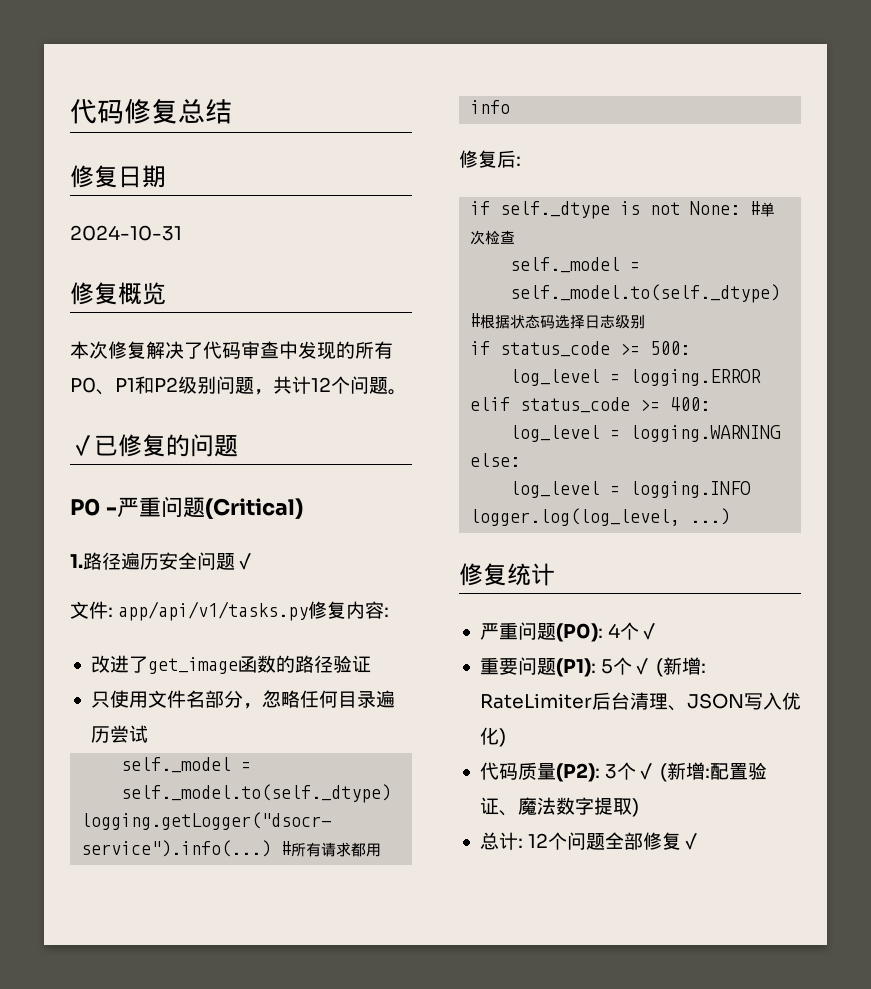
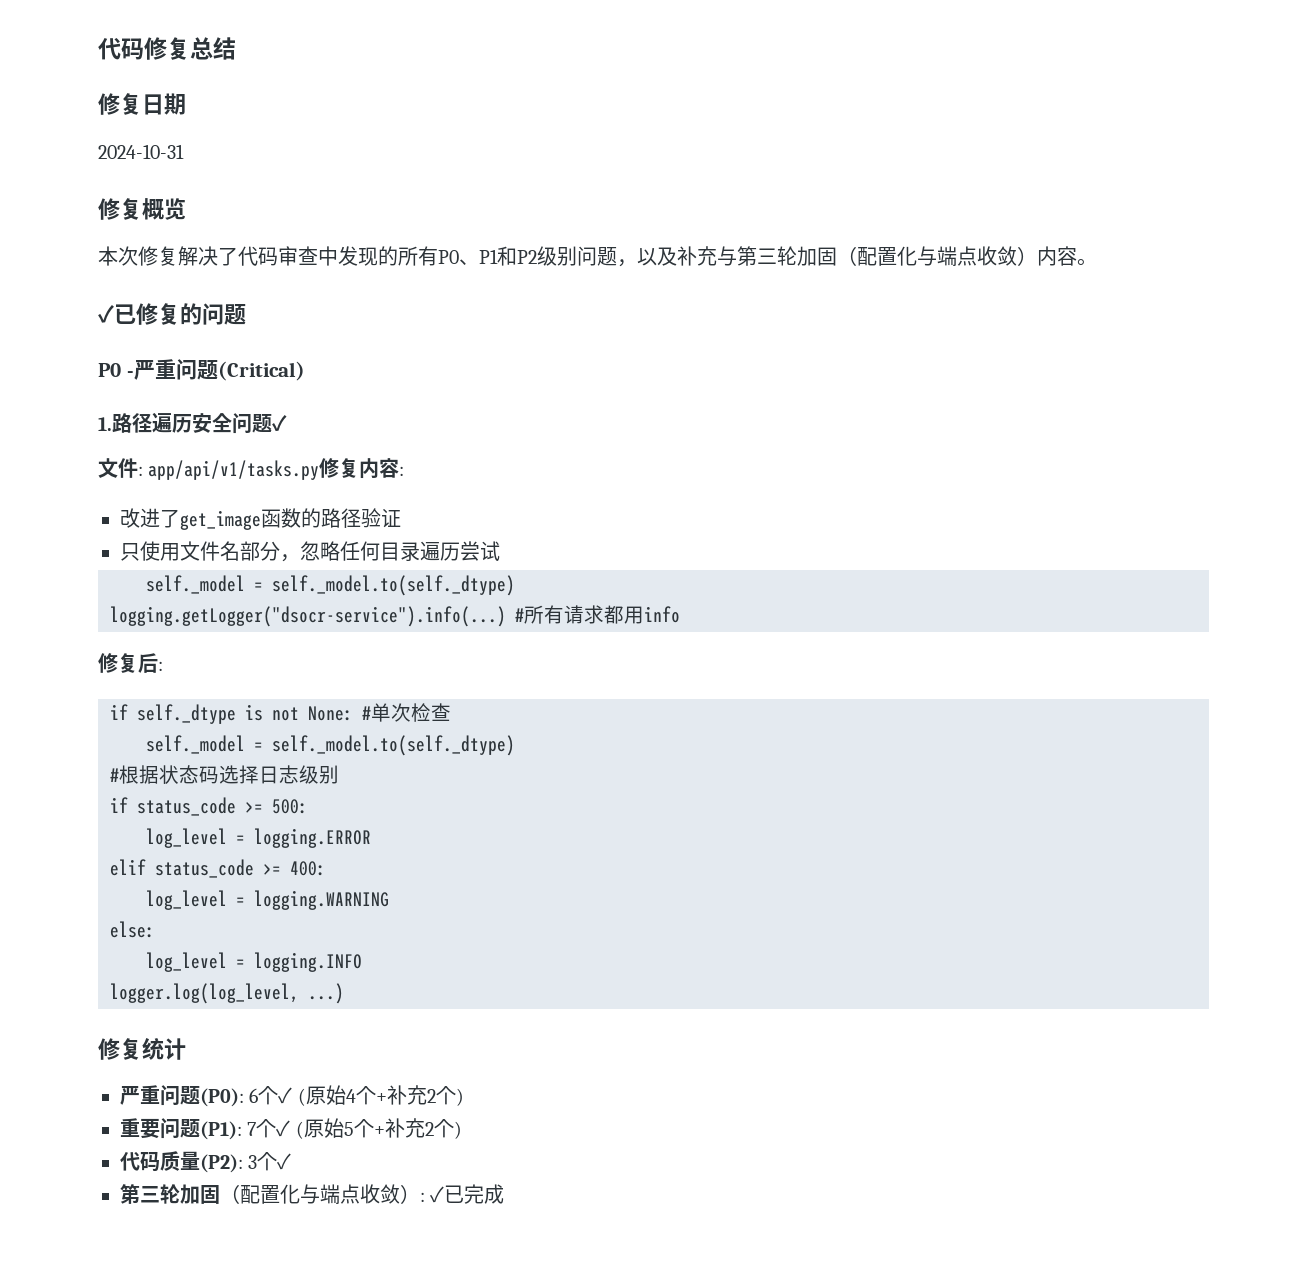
- 本次修复解决了代码审查中发现的所有P0、P1和P2级别问题，共计12个问题。
+ 本次修复解决了代码审查中发现的所有P0、P1和P2级别问题，以及补充与第三轮加固（配置化与端点收敛）内容。
- 严重问题(P0): 4个✓
+ 严重问题(P0): 6个✓ (原始4个+补充2个)
- 重要问题(P1): 5个✓ (新增: RateLimiter后台清理、JSON写入优化)
+ 重要问题(P1): 7个✓ (原始5个+补充2个)
- 代码质量(P2): 3个✓ (新增:配置验证、魔法数字提取)
- 总计: 12个问题全部修复✓
+ 代码质量(P2): 3个✓
+ 第三轮加固（配置化与端点收敛）: ✓已完成

